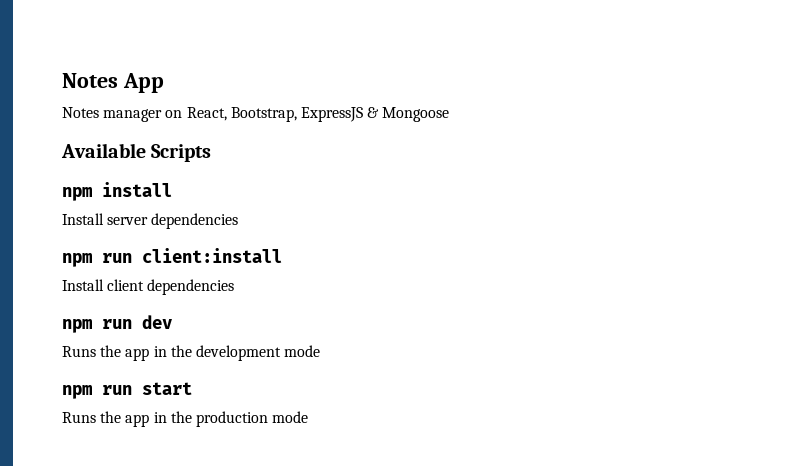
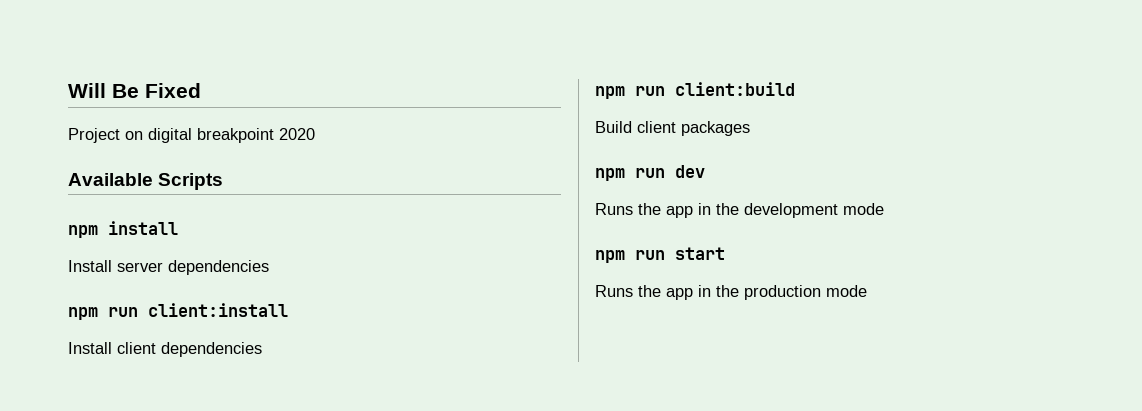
- Notes App
- Notes manager on React, Bootstrap, ExpressJS & Mongoose
+ Will Be Fixed
+ Project on digital breakpoint 2020
+ npm run client:build
+ Build client packages

